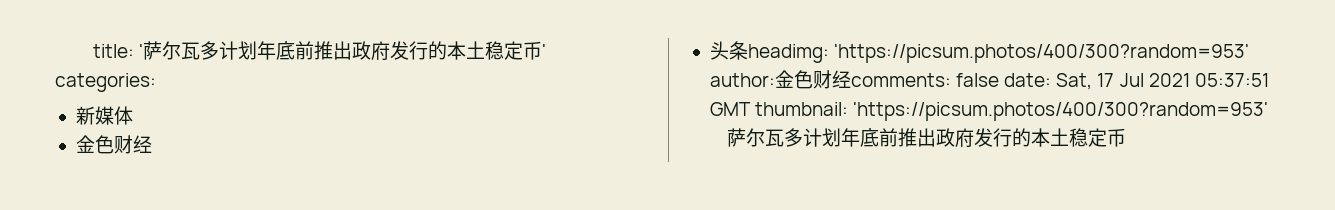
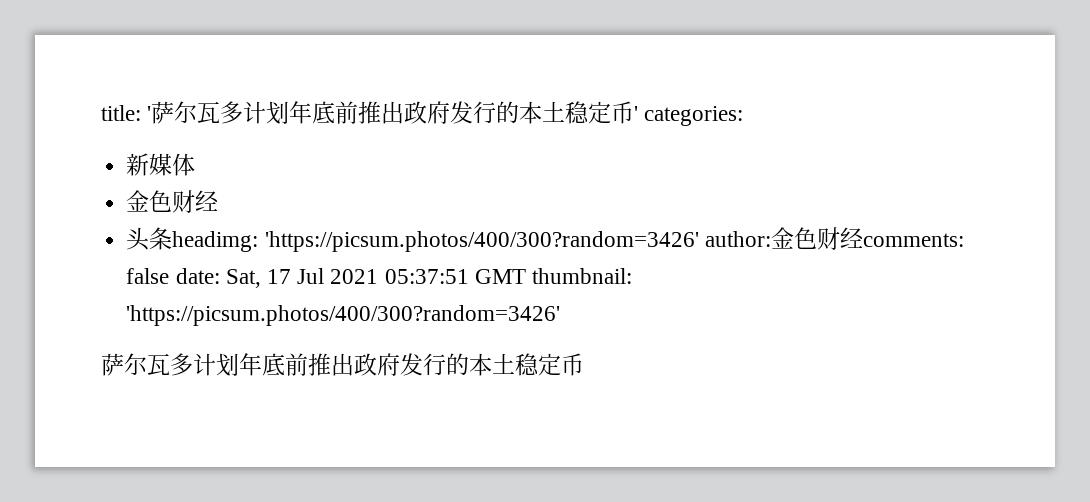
- 头条headimg: 'https://picsum.photos/400/300?random=953' author:金色财经comments: false date: Sat, 17 Jul 2021 05:37:51 GMT thumbnail: 'https://picsum.photos/400/300?random=953'
+ 头条headimg: 'https://picsum.photos/400/300?random=3426' author:金色财经comments: false date: Sat, 17 Jul 2021 05:37:51 GMT thumbnail: 'https://picsum.photos/400/300?random=3426'

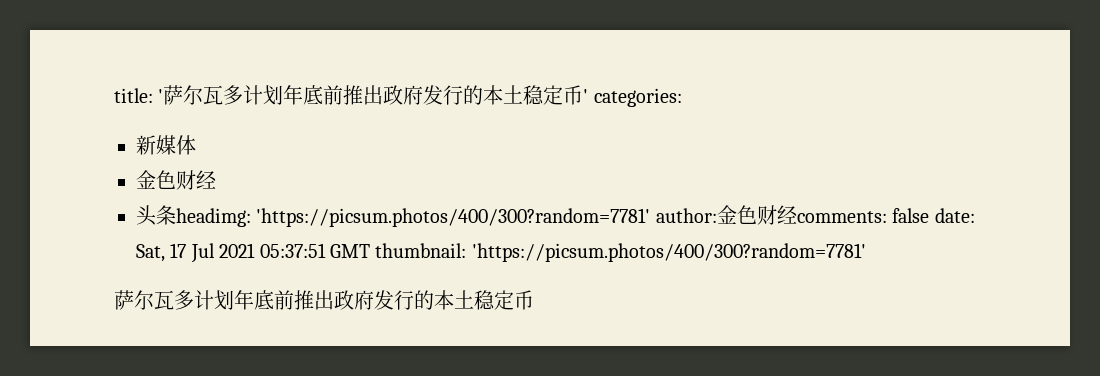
- 头条headimg: 'https://picsum.photos/400/300?random=3426' author:金色财经comments: false date: Sat, 17 Jul 2021 05:37:51 GMT thumbnail: 'https://picsum.photos/400/300?random=3426'
+ 头条headimg: 'https://picsum.photos/400/300?random=7781' author:金色财经comments: false date: Sat, 17 Jul 2021 05:37:51 GMT thumbnail: 'https://picsum.photos/400/300?random=7781'

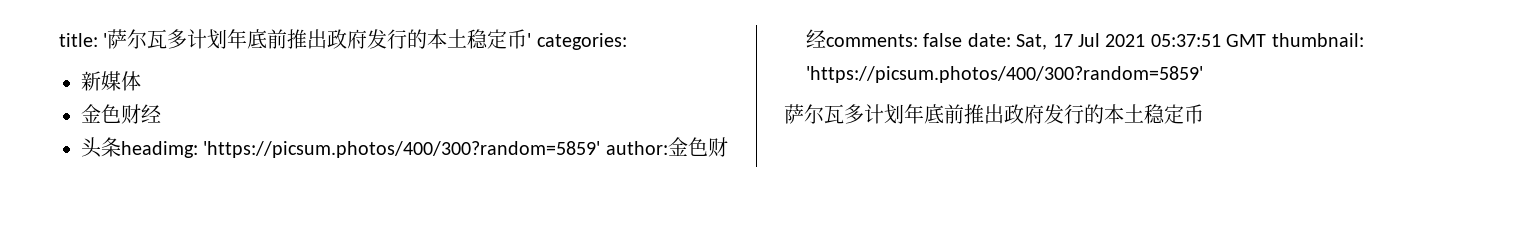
- 头条headimg: 'https://picsum.photos/400/300?random=7781' author:金色财经comments: false date: Sat, 17 Jul 2021 05:37:51 GMT thumbnail: 'https://picsum.photos/400/300?random=7781'
+ 头条headimg: 'https://picsum.photos/400/300?random=5859' author:金色财经comments: false date: Sat, 17 Jul 2021 05:37:51 GMT thumbnail: 'https://picsum.photos/400/300?random=5859'

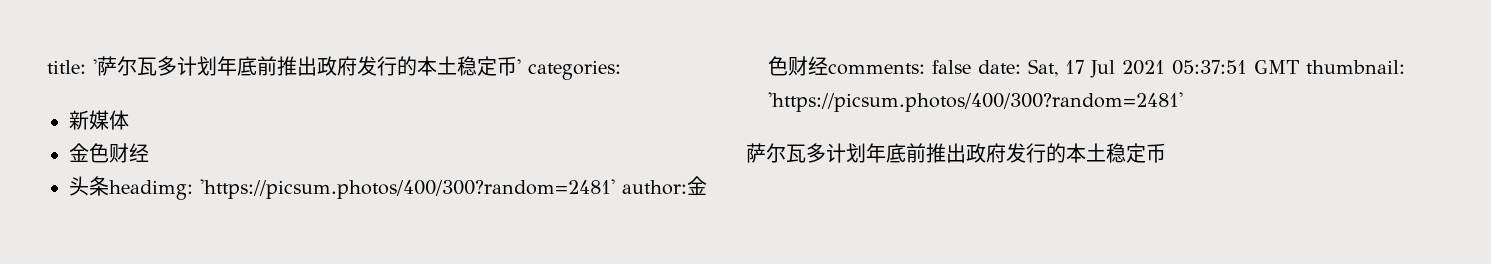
- 头条headimg: 'https://picsum.photos/400/300?random=5859' author:金色财经comments: false date: Sat, 17 Jul 2021 05:37:51 GMT thumbnail: 'https://picsum.photos/400/300?random=5859'
+ 头条headimg: 'https://picsum.photos/400/300?random=2481' author:金色财经comments: false date: Sat, 17 Jul 2021 05:37:51 GMT thumbnail: 'https://picsum.photos/400/300?random=2481'

